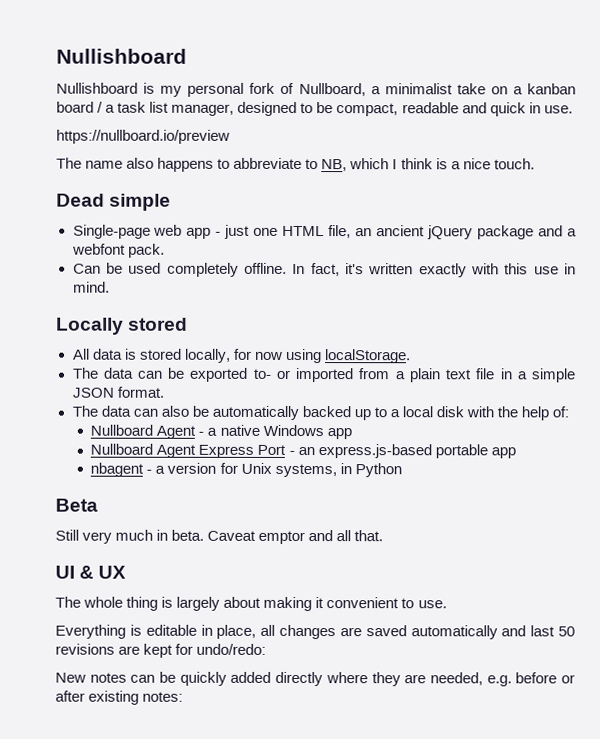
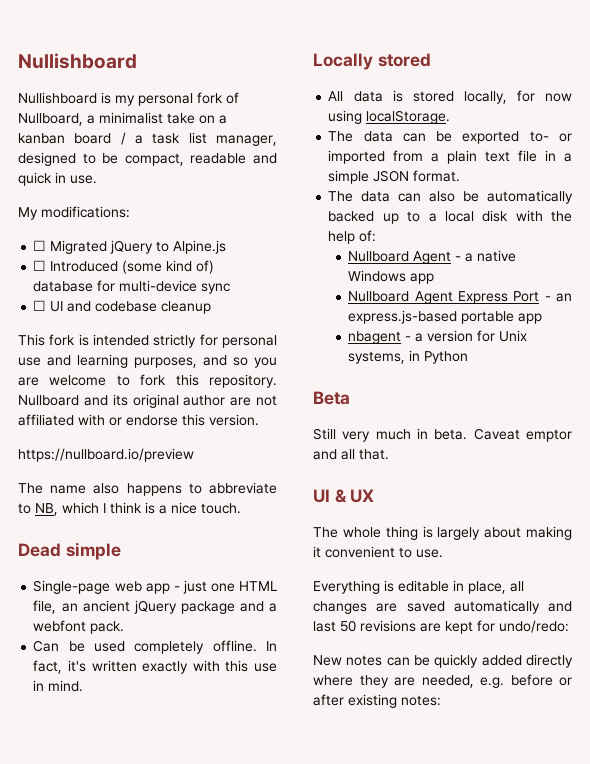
+ My modifications:
+ ☐ Migrated jQuery to Alpine.js
+ ☐ Introduced (some kind of) database for multi-device sync
+ ☐ UI and codebase cleanup
+ This fork is intended strictly for personal use and learning purposes, and so you are welcome to fork this repository. Nullboard and its original author are not affiliated with or endorse this version.

